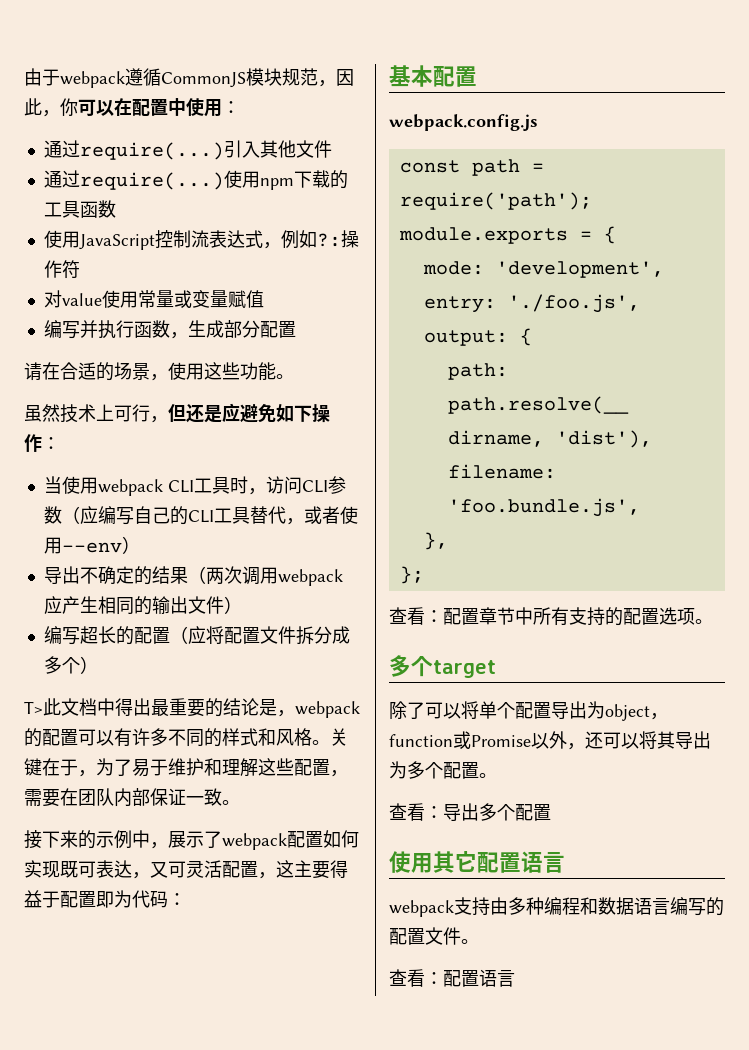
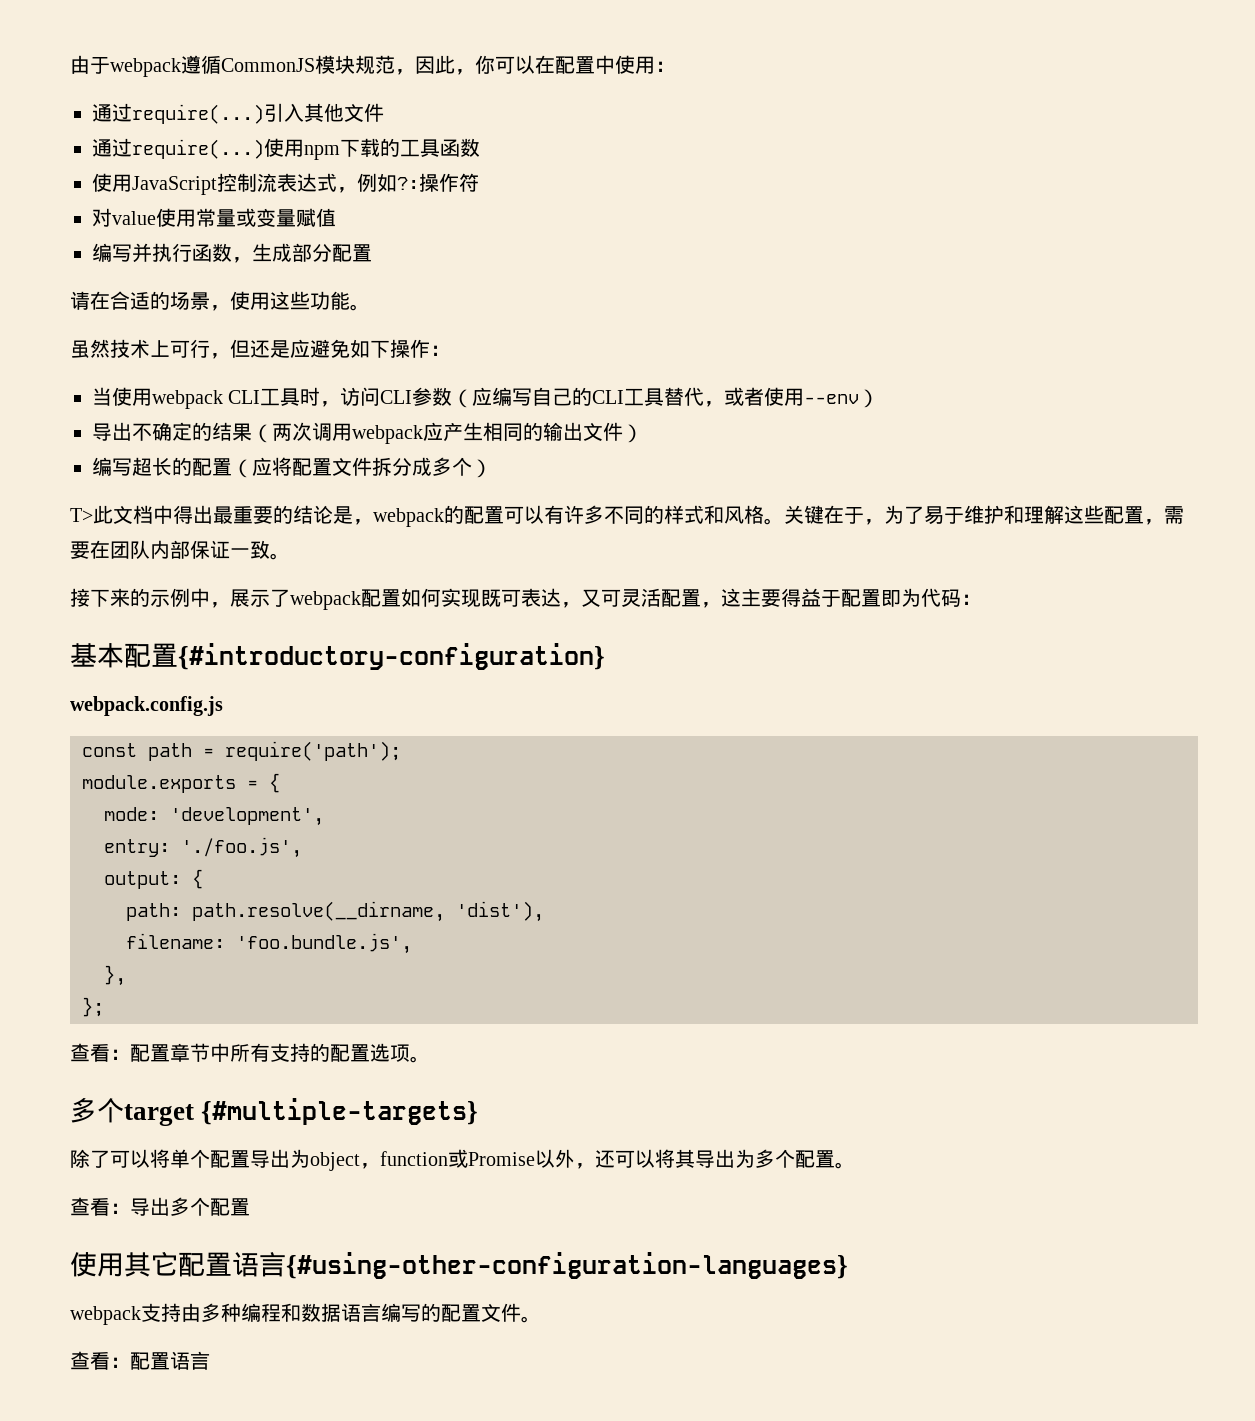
- 基本配置
+ 基本配置{#introductory-configuration}
- 多个target
+ 多个target {#multiple-targets}
- 使用其它配置语言
+ 使用其它配置语言{#using-other-configuration-languages}

